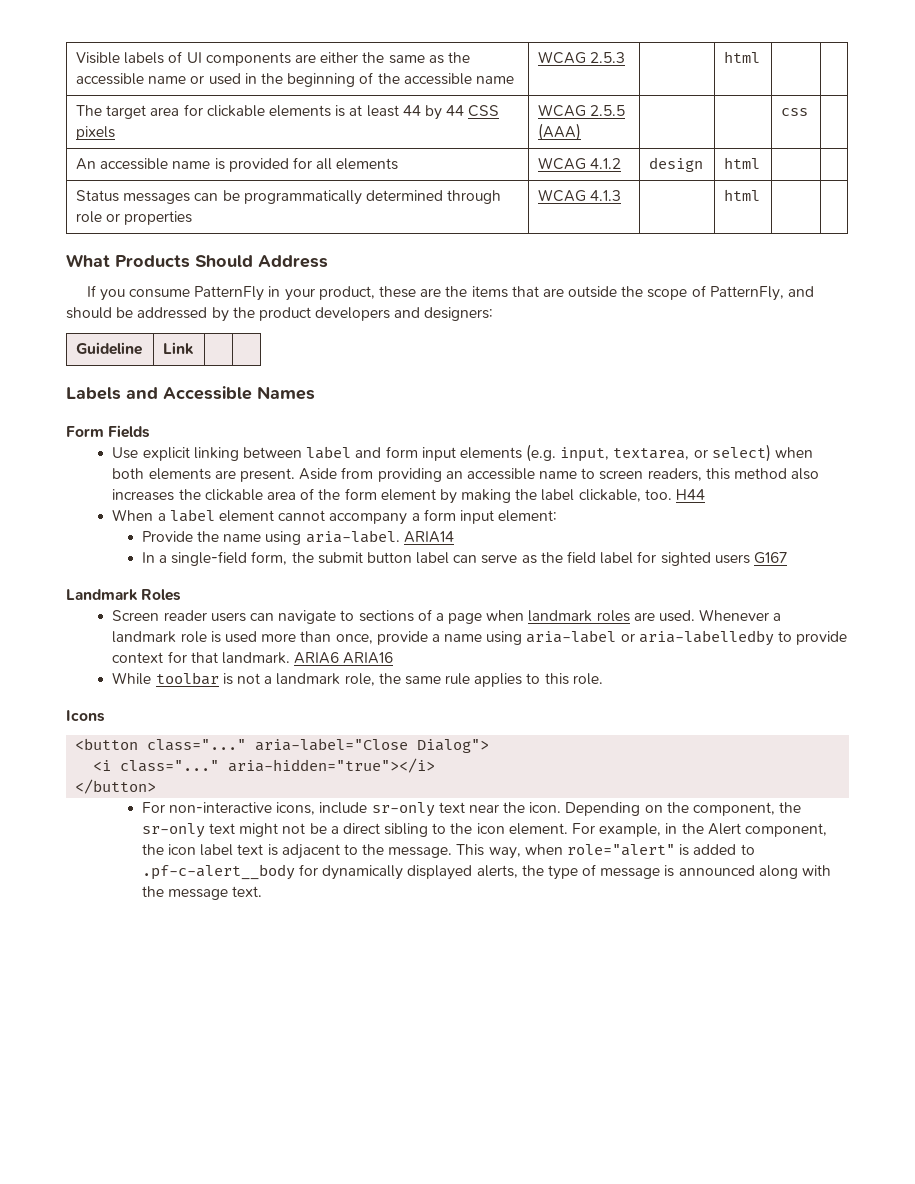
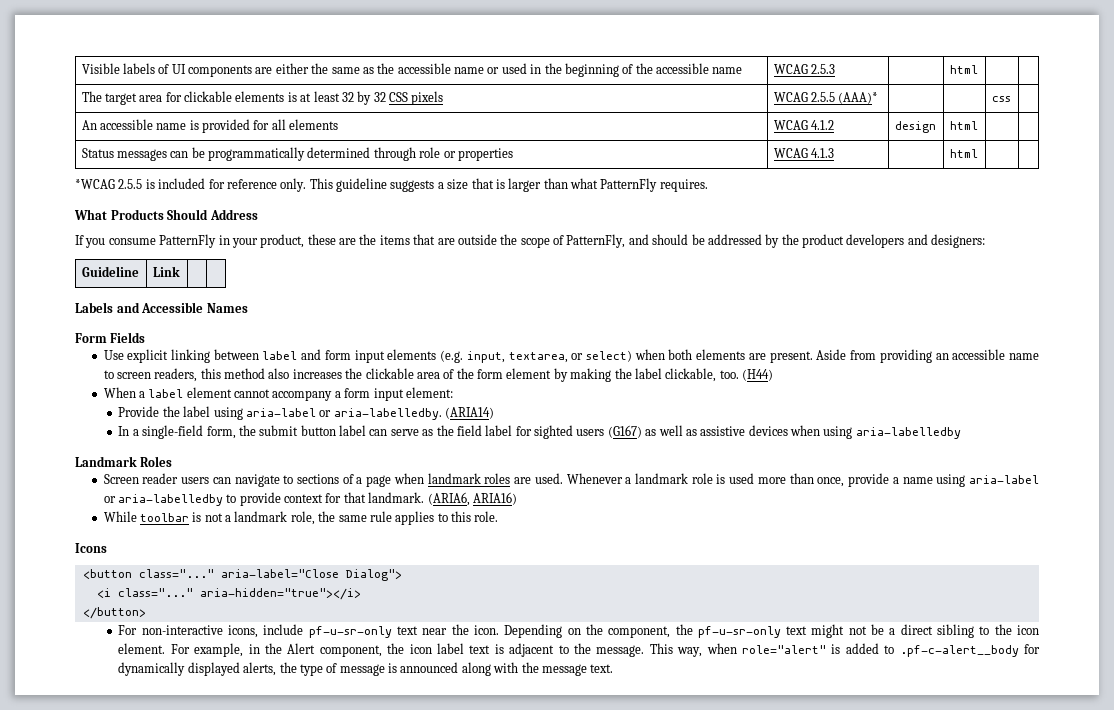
- The target area for clickable elements is at least 44 by 44 CSS pixels | WCAG 2.5.5 (AAA) | | | css |
+ The target area for clickable elements is at least 32 by 32 CSS pixels | WCAG 2.5.5 (AAA)* | | | css |
+ *WCAG 2.5.5 is included for reference only. This guideline suggests a size that is larger than what PatternFly requires.
- H44
+ (H44)
- Provide the name using aria-label. ARIA14
+ Provide the label using aria-label or aria-labelledby. (ARIA14)
- In a single-field form, the submit button label can serve as the field label for sighted users G167
+ In a single-field form, the submit button label can serve as the field label for sighted users (G167) as well as assistive devices when using aria-labelledby
- ARIA6 ARIA16
+ (ARIA6, ARIA16)
- For non-interactive icons, include sr-only text near the icon.
+ For non-interactive icons, include pf-u-sr-only text near the icon.
- Depending on the component, the sr-only text might not be a direct sibling to the icon element.
+ Depending on the component, the pf-u-sr-only text might not be a direct sibling to the icon element.

